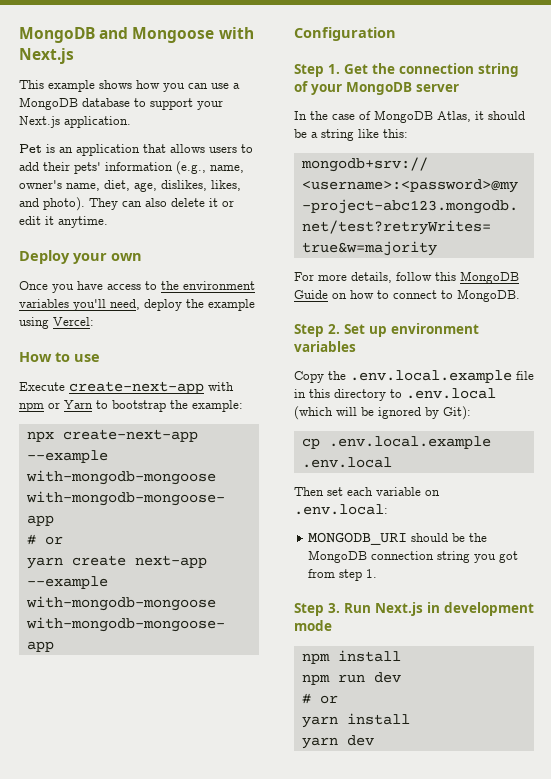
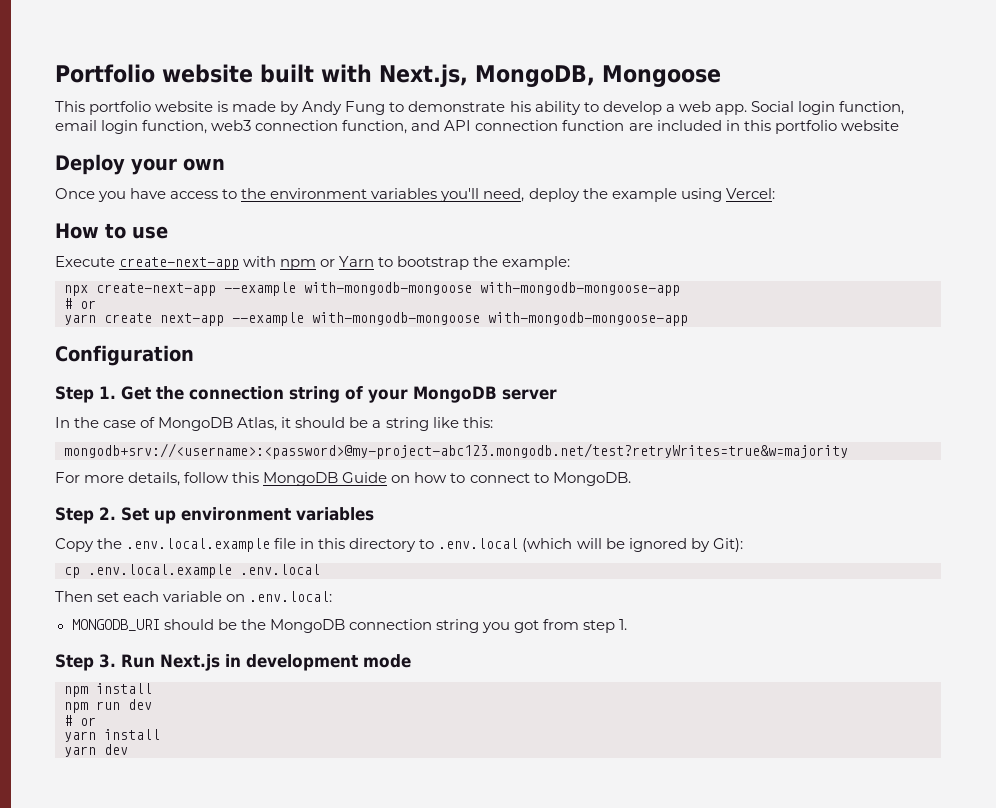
- MongoDB and Mongoose with Next.js
+ Portfolio website built with Next.js, MongoDB, Mongoose
- This example shows how you can use a MongoDB database to support your Next.js application.
- Pet is an application that allows users to add their pets' information (e.g., name, owner's name, diet, age, dislikes, likes, and photo). They can also delete it or edit it anytime.
+ This portfolio website is made by Andy Fung to demonstrate his ability to develop a web app. Social login function, email login function, web3 connection function, and API connection function are included in this portfolio website

